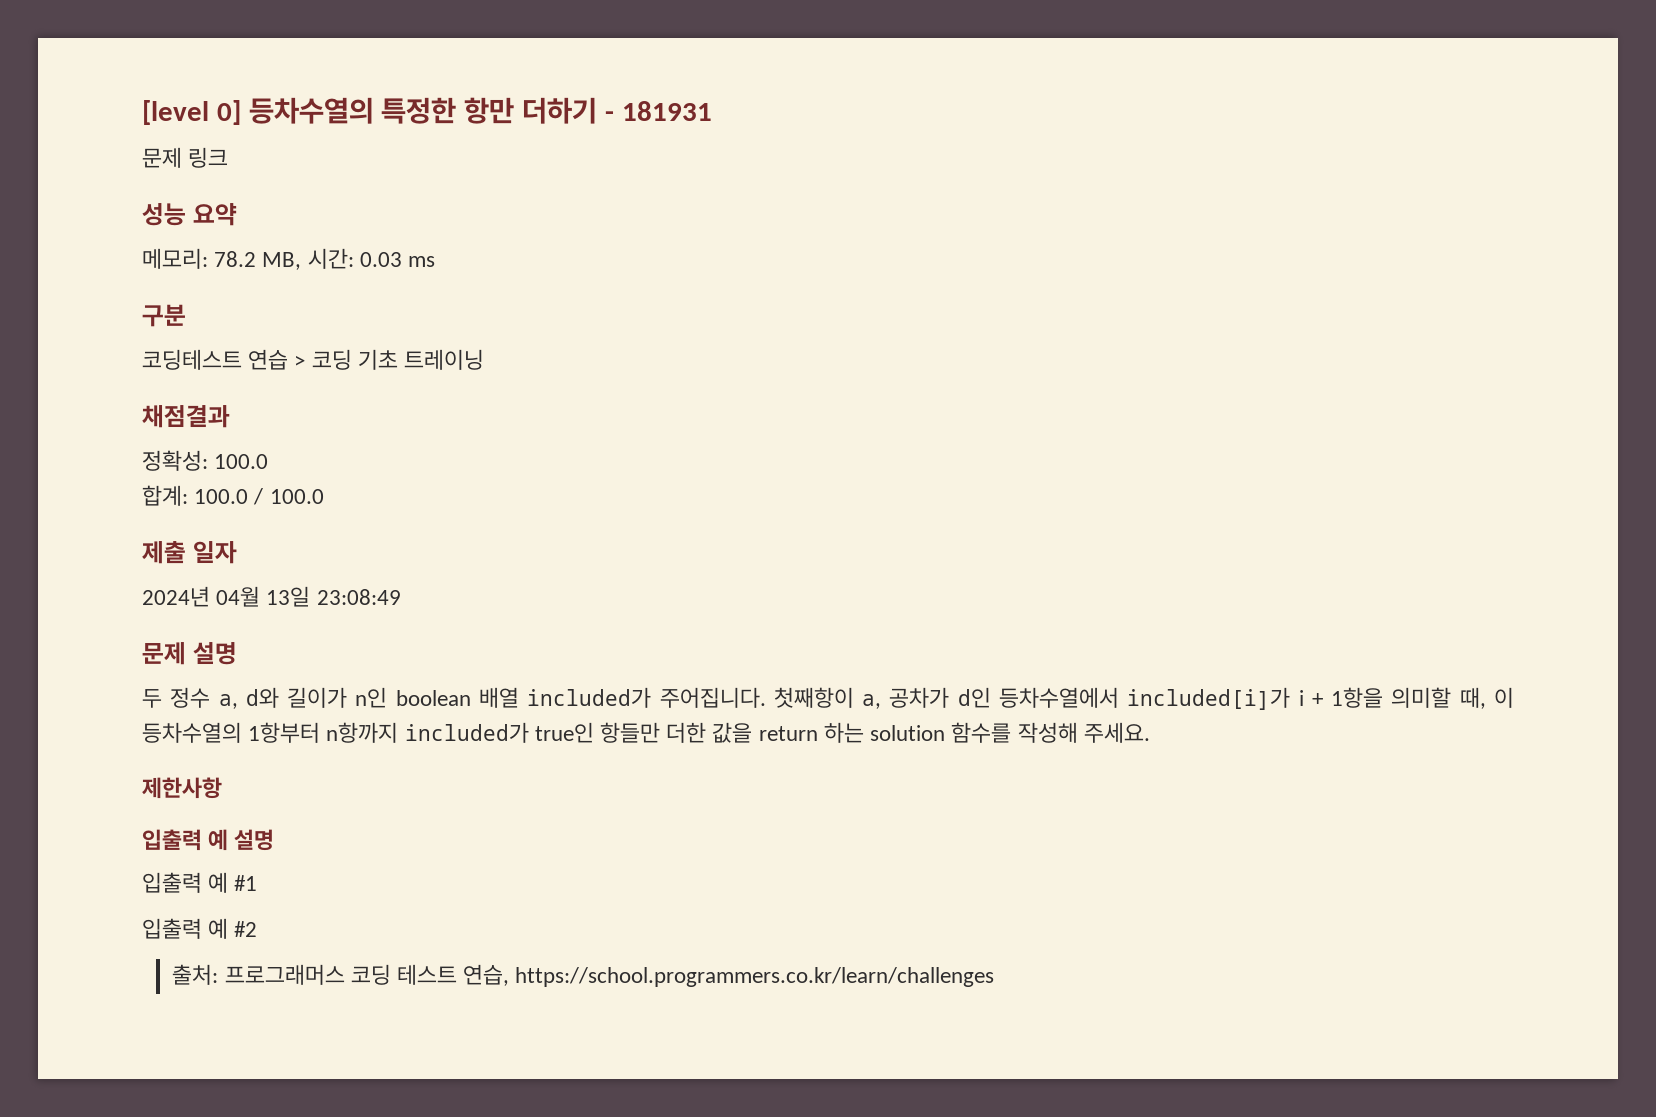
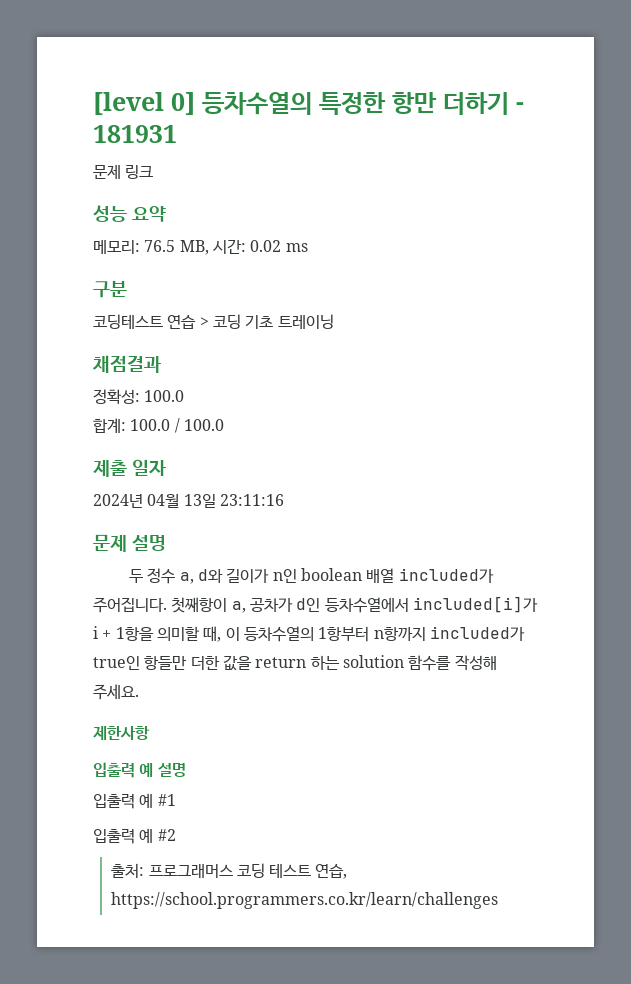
- 메모리: 78.2 MB, 시간: 0.03 ms
+ 메모리: 76.5 MB, 시간: 0.02 ms
- 2024년 04월 13일 23:08:49
+ 2024년 04월 13일 23:11:16

